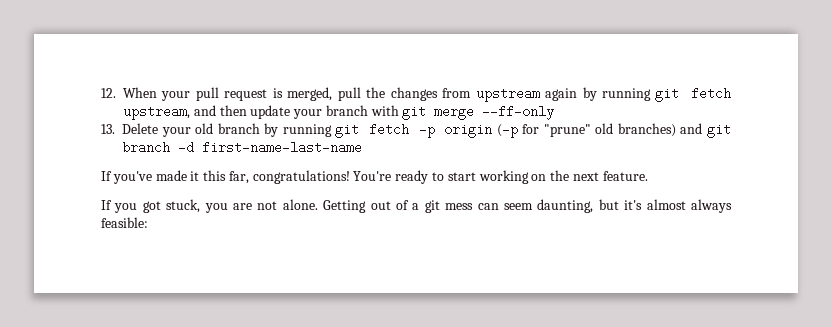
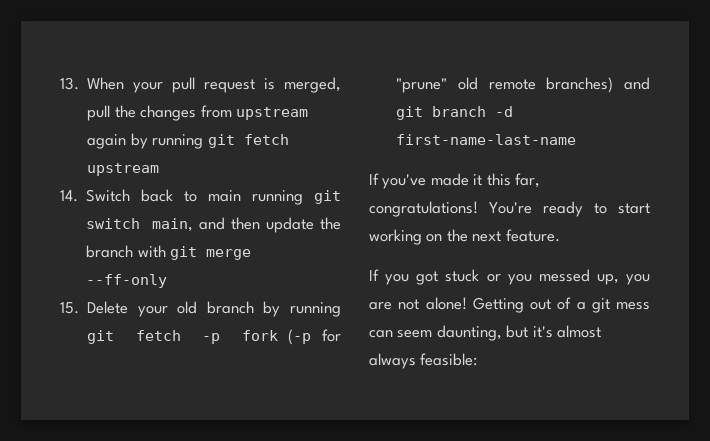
- 12. When your pull request is merged, pull the changes from upstream again by running git fetch upstream, and then update your branch with git merge --ff-only
+ 13. When your pull request is merged, pull the changes from upstream again by running git fetch upstream
+ 14. Switch back to main running git switch main, and then update the branch with git merge --ff-only
- 13. Delete your old branch by running git fetch -p origin (-p for "prune" old branches) and git branch -d first-name-last-name
+ 15. Delete your old branch by running git fetch -p fork (-p for "prune" old remote branches) and git branch -d first-name-last-name
- If you got stuck, you are not alone.
+ If you got stuck or you messed up, you are not alone!

